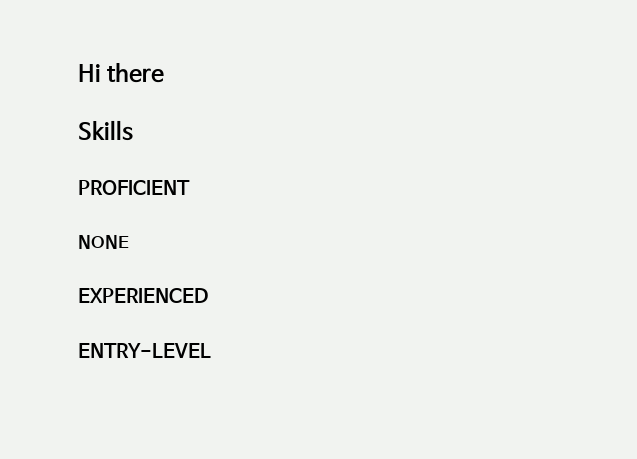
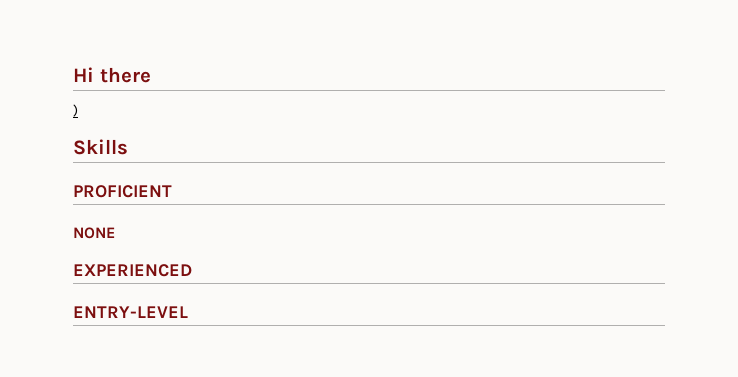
+ )

